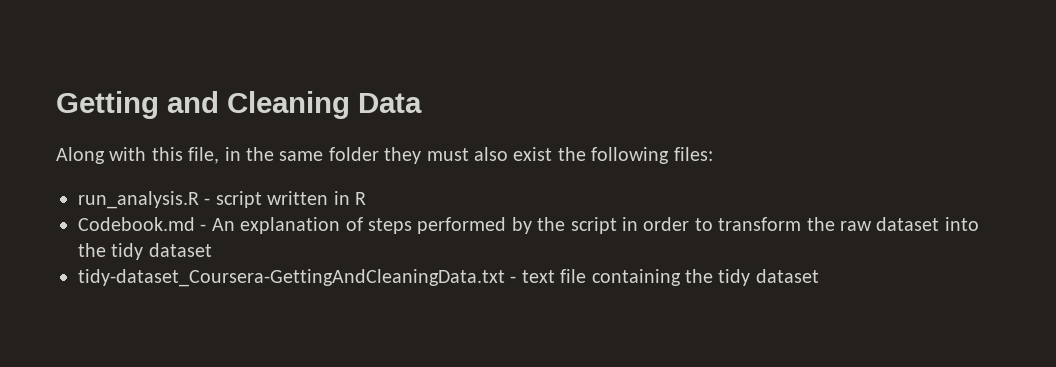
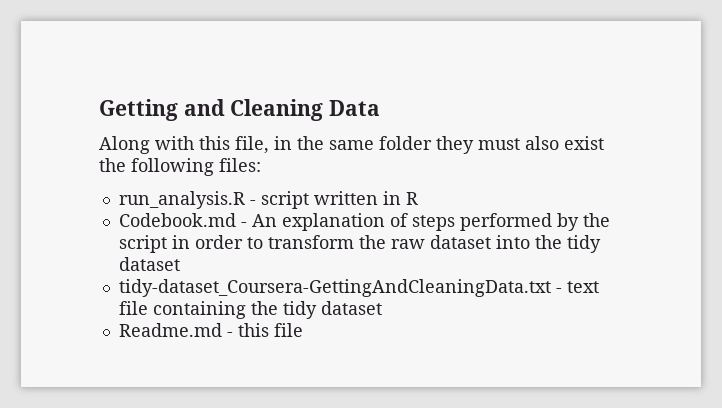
+ Readme.md - this file

